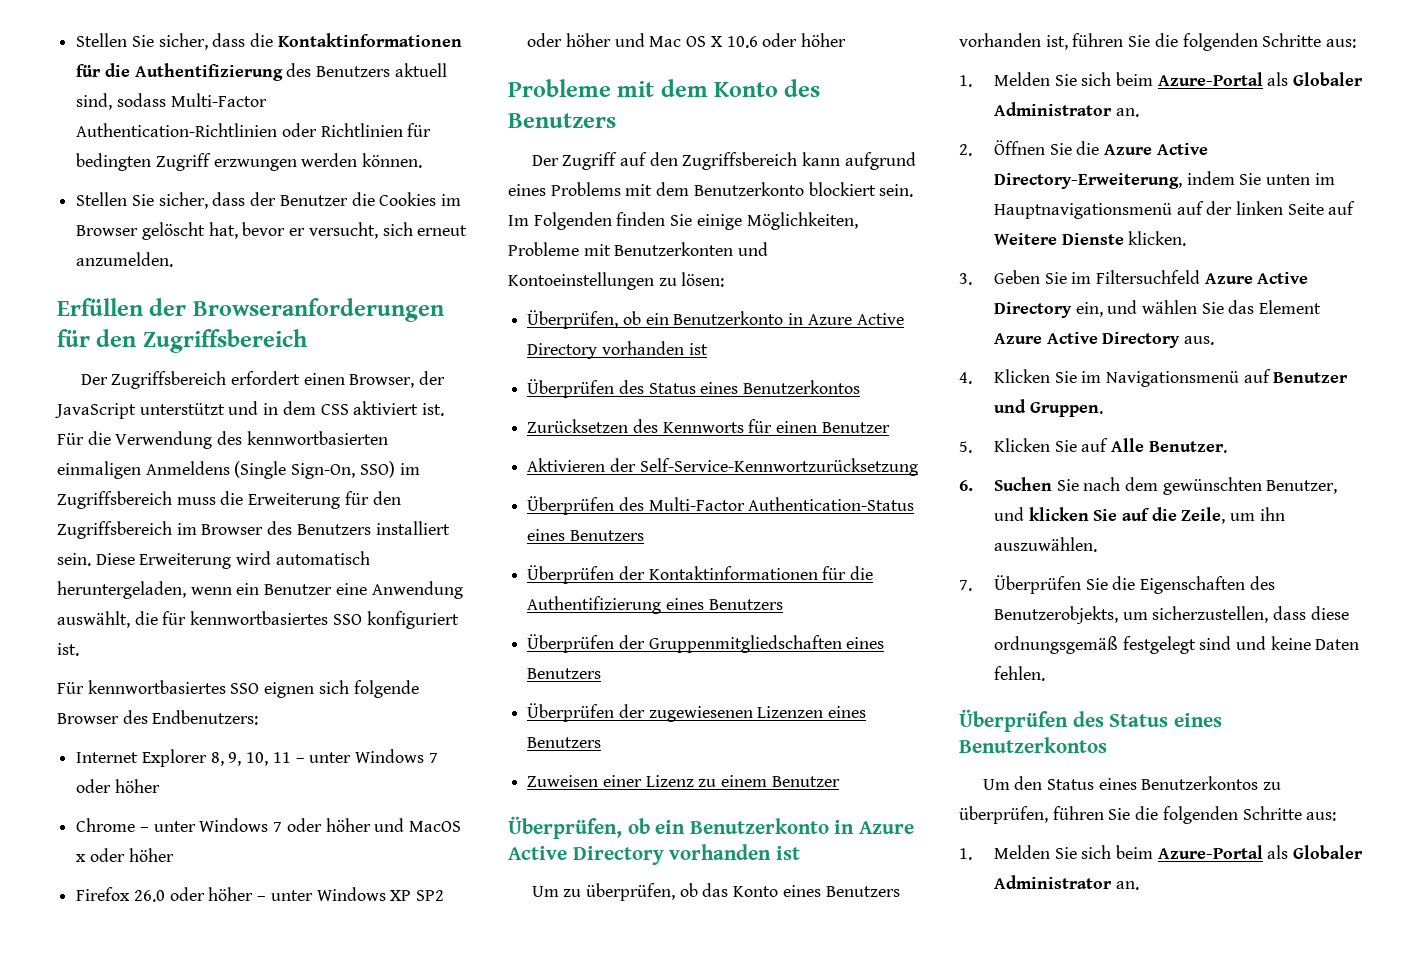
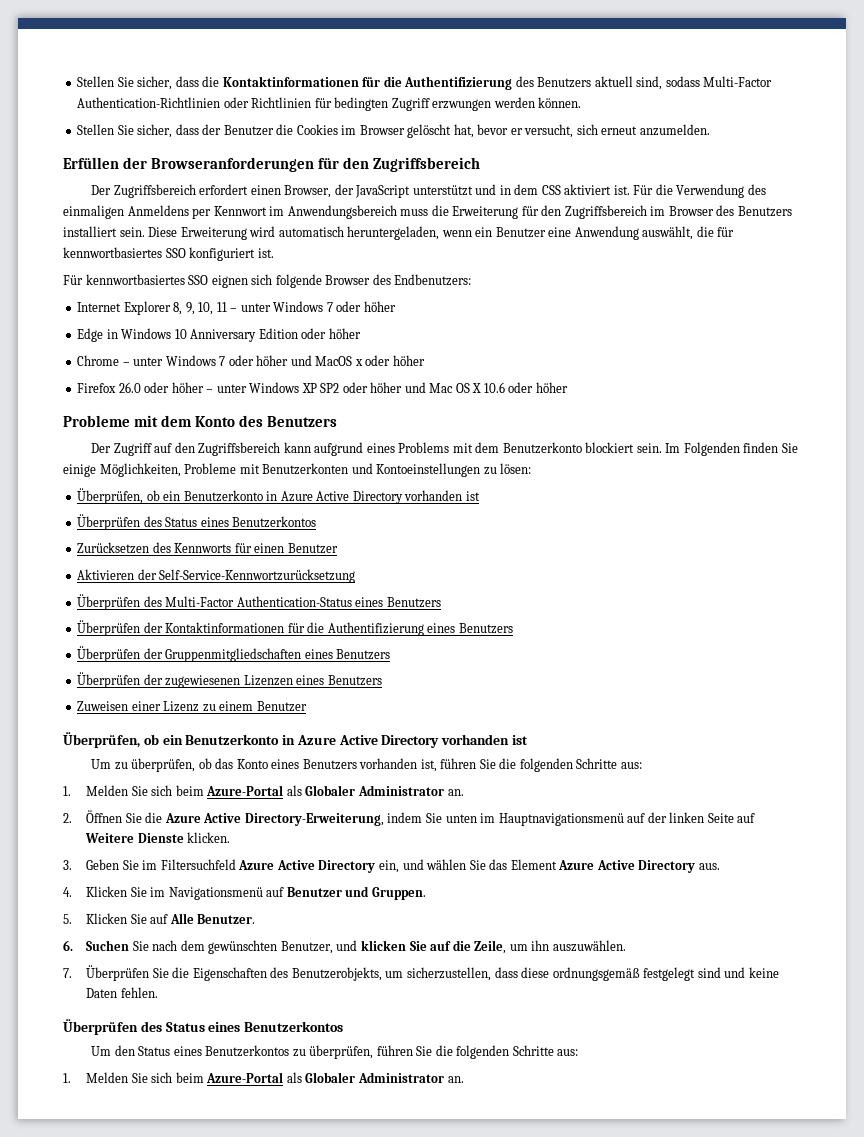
- Für die Verwendung des kennwortbasierten einmaligen Anmeldens (Single Sign-On, SSO) im Zugriffsbereich muss die Erweiterung für den Zugriffsbereich im Browser des Benutzers installiert sein.
+ Für die Verwendung des einmaligen Anmeldens per Kennwort im Anwendungsbereich muss die Erweiterung für den Zugriffsbereich im Browser des Benutzers installiert sein.
+ Edge in Windows 10 Anniversary Edition oder höher

